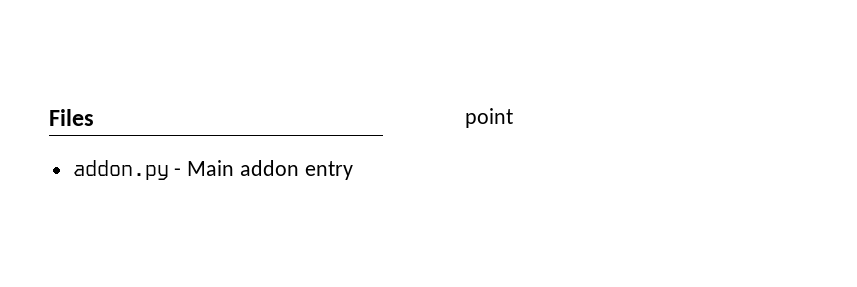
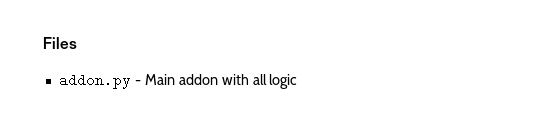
- addon.py - Main addon entry point
+ addon.py - Main addon with all logic

